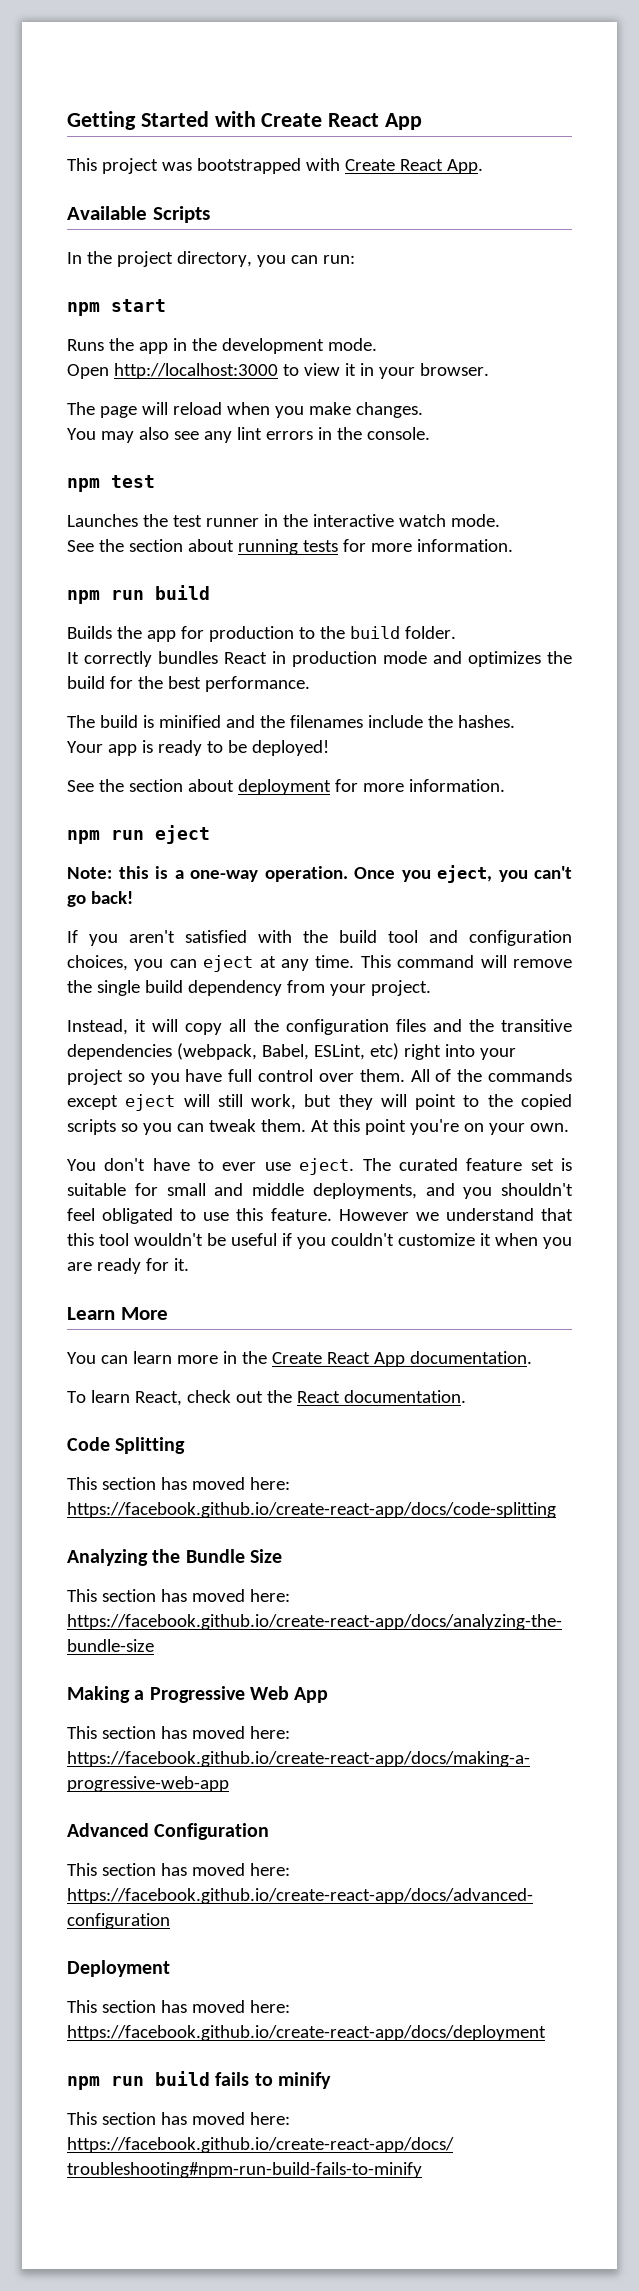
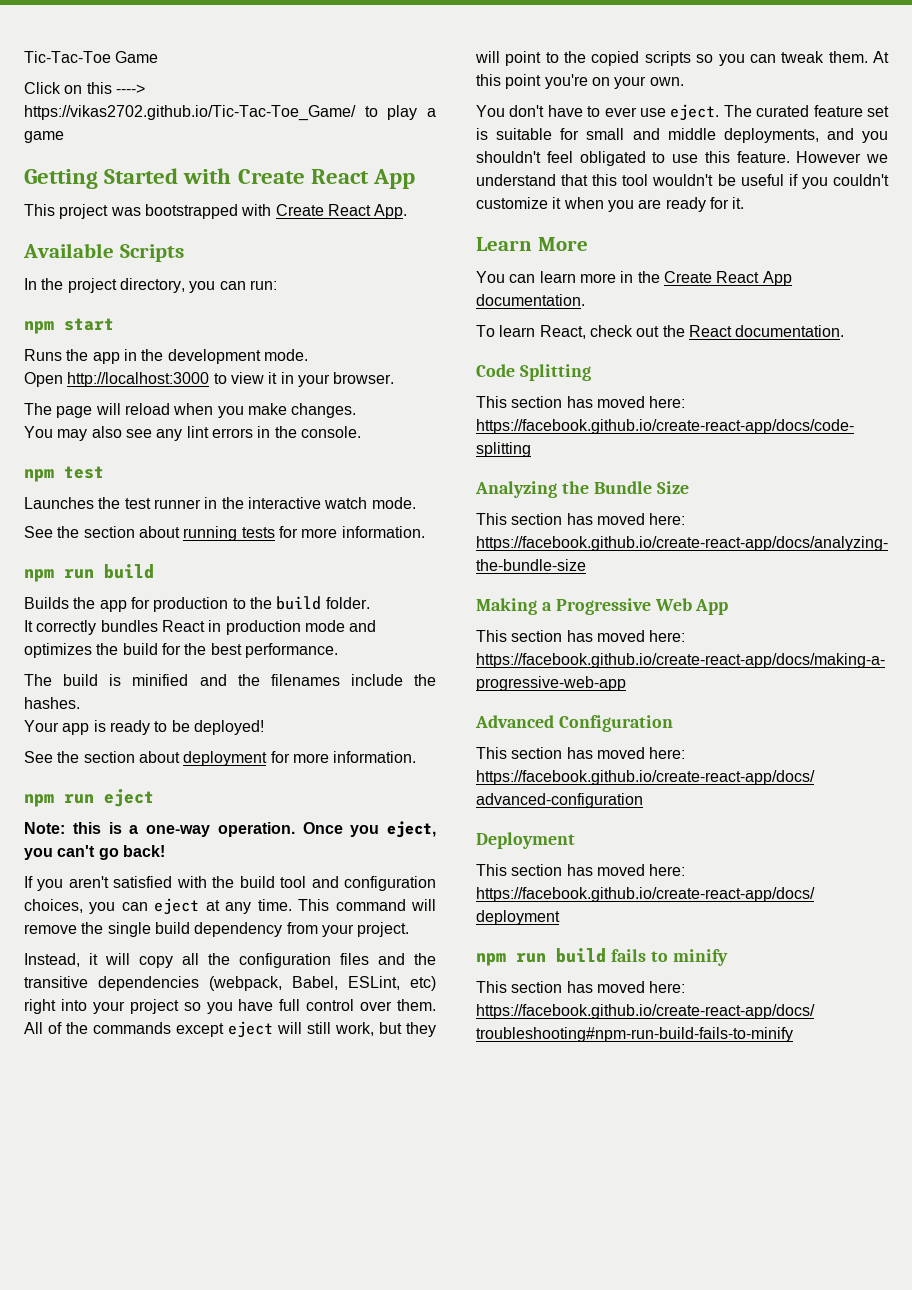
+ Tic-Tac-Toe Game
+ Click on this ----> https://vikas2702.github.io/Tic-Tac-Toe_Game/ to play a game

